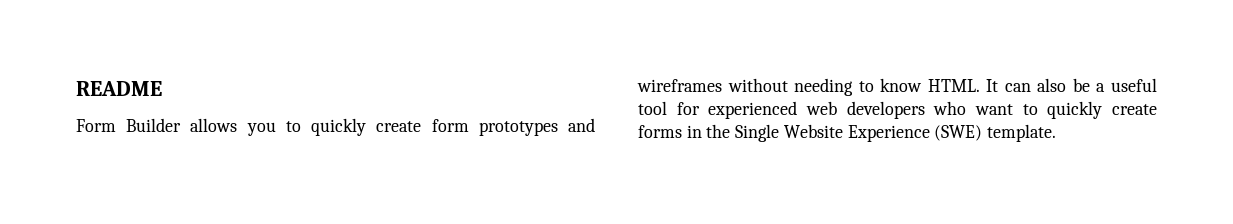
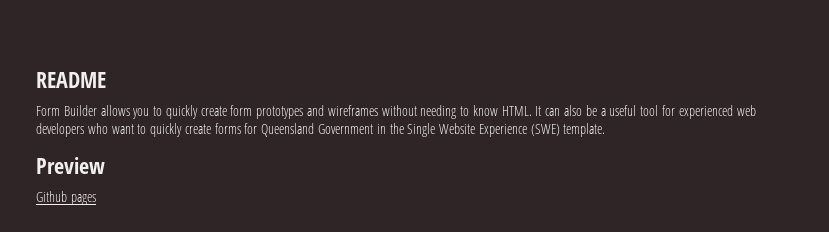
- It can also be a useful tool for experienced web developers who want to quickly create forms in the Single Website Experience (SWE) template.
+ It can also be a useful tool for experienced web developers who want to quickly create forms for Queensland Government in the Single Website Experience (SWE) template.
+ Preview
+ Github pages

